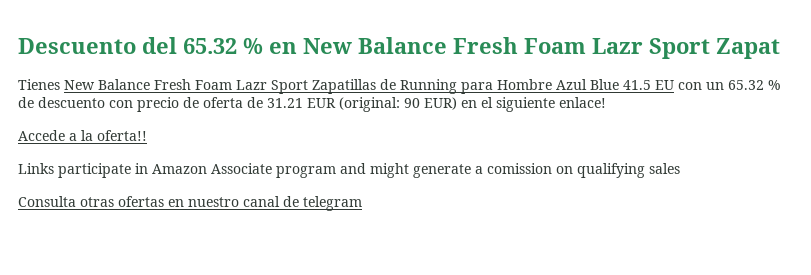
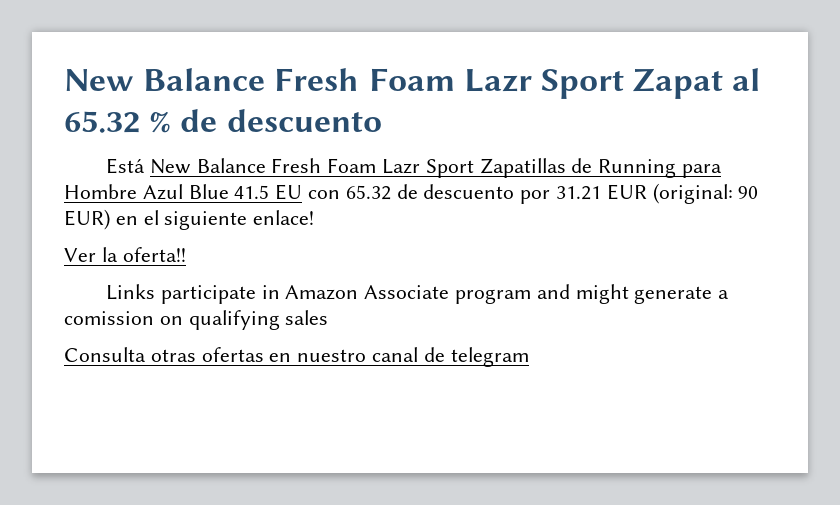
- Descuento del 65.32 % en New Balance Fresh Foam Lazr Sport Zapat
- Tienes New Balance Fresh Foam Lazr Sport Zapatillas de Running para Hombre Azul Blue 41.5 EU con un 65.32 % de descuento con precio de oferta de 31.21 EUR (original: 90 EUR) en el siguiente enlace!
+ New Balance Fresh Foam Lazr Sport Zapat al 65.32 % de descuento
+ Está New Balance Fresh Foam Lazr Sport Zapatillas de Running para Hombre Azul Blue 41.5 EU con 65.32 de descuento por 31.21 EUR (original: 90 EUR) en el siguiente enlace!
- Accede a la oferta!!
+ Ver la oferta!!

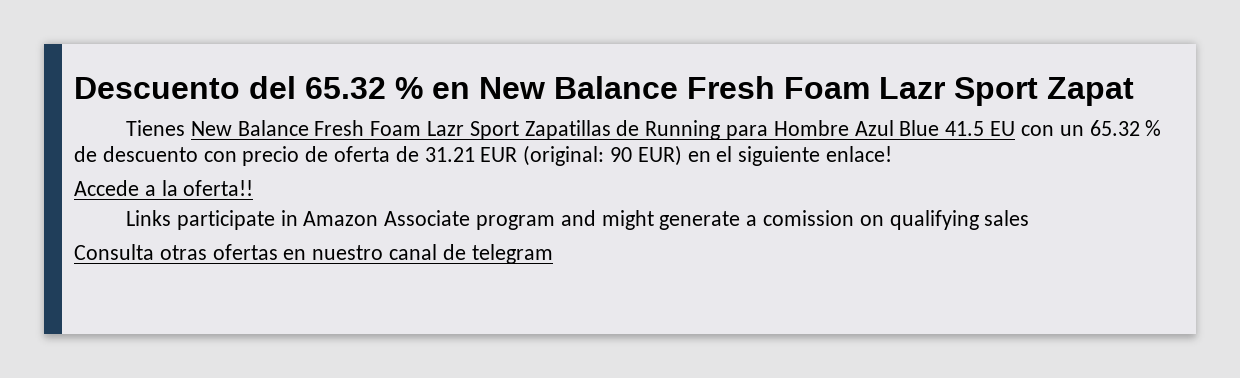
- New Balance Fresh Foam Lazr Sport Zapat al 65.32 % de descuento
- Está New Balance Fresh Foam Lazr Sport Zapatillas de Running para Hombre Azul Blue 41.5 EU con 65.32 de descuento por 31.21 EUR (original: 90 EUR) en el siguiente enlace!
+ Descuento del 65.32 % en New Balance Fresh Foam Lazr Sport Zapat
+ Tienes New Balance Fresh Foam Lazr Sport Zapatillas de Running para Hombre Azul Blue 41.5 EU con un 65.32 % de descuento con precio de oferta de 31.21 EUR (original: 90 EUR) en el siguiente enlace!
- Ver la oferta!!
+ Accede a la oferta!!

